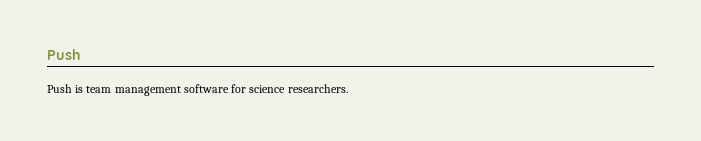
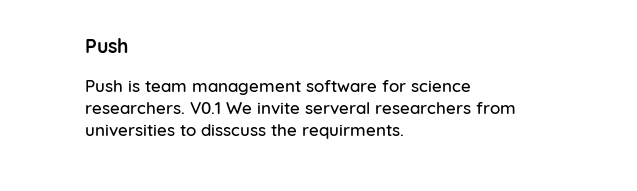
+ V0.1 We invite serveral researchers from universities to disscuss the requirments.

